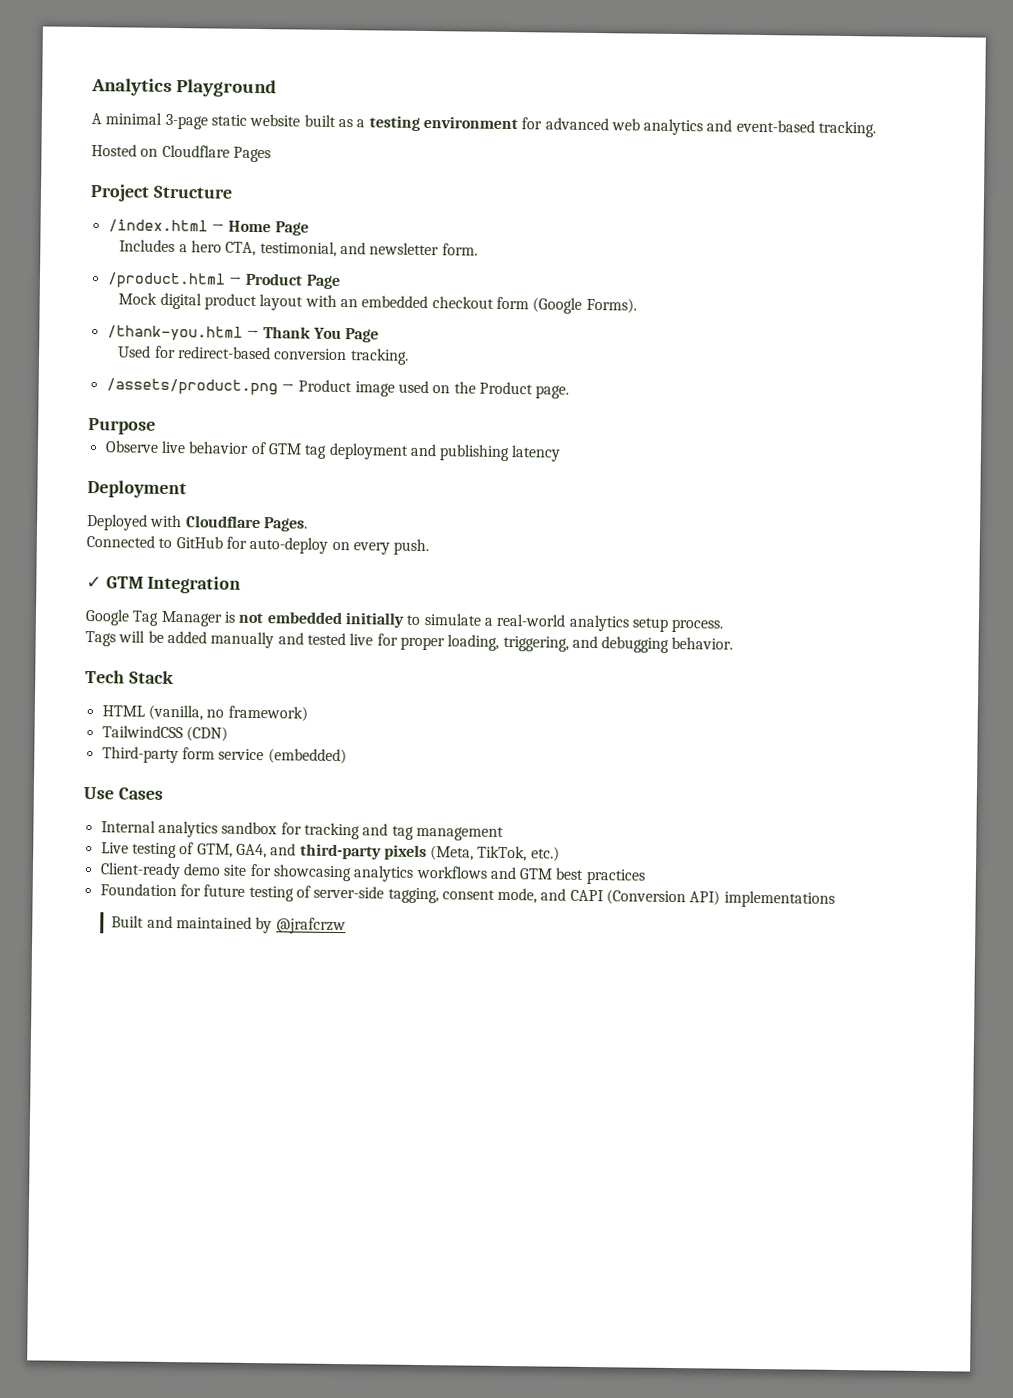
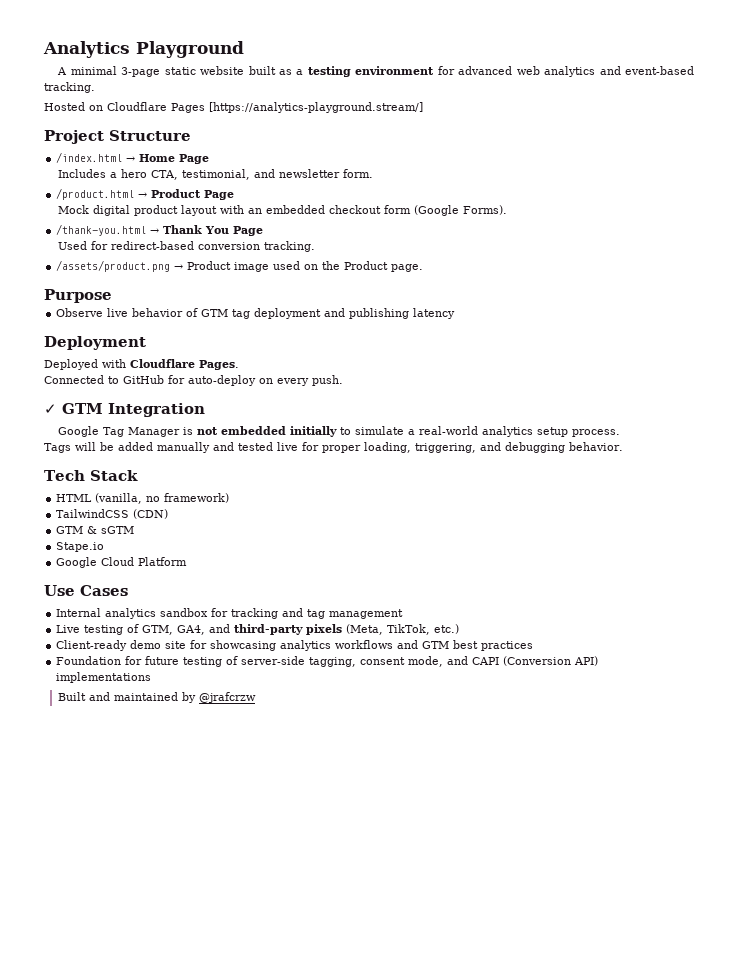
- Hosted on Cloudflare Pages
+ Hosted on Cloudflare Pages [https://analytics-playground.stream/]
- Third-party form service (embedded)
+ GTM & sGTM
+ Stape.io
+ Google Cloud Platform

